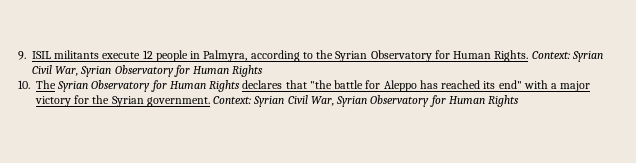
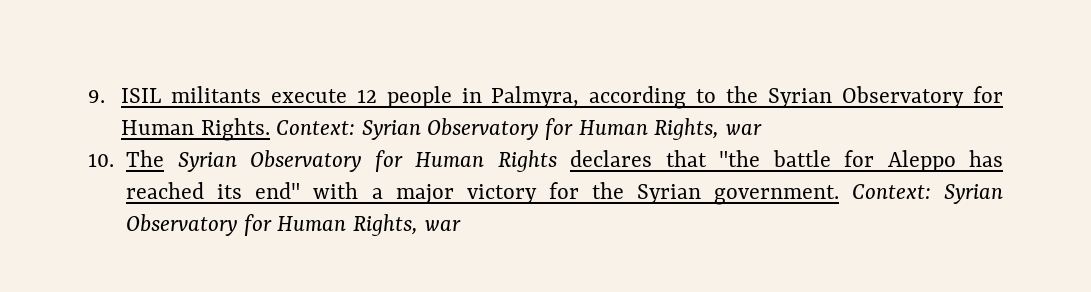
- 9. ISIL militants execute 12 people in Palmyra, according to the Syrian Observatory for Human Rights. Context: Syrian Civil War, Syrian Observatory for Human Rights
+ 9. ISIL militants execute 12 people in Palmyra, according to the Syrian Observatory for Human Rights. Context: Syrian Observatory for Human Rights, war
- 10. The Syrian Observatory for Human Rights declares that "the battle for Aleppo has reached its end" with a major victory for the Syrian government. Context: Syrian Civil War, Syrian Observatory for Human Rights
+ 10. The Syrian Observatory for Human Rights declares that "the battle for Aleppo has reached its end" with a major victory for the Syrian government. Context: Syrian Observatory for Human Rights, war

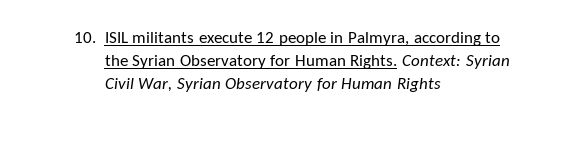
- 9. ISIL militants execute 12 people in Palmyra, according to the Syrian Observatory for Human Rights. Context: Syrian Observatory for Human Rights, war
- 10. The Syrian Observatory for Human Rights declares that "the battle for Aleppo has reached its end" with a major victory for the Syrian government. Context: Syrian Observatory for Human Rights, war
+ 10. ISIL militants execute 12 people in Palmyra, according to the Syrian Observatory for Human Rights. Context: Syrian Civil War, Syrian Observatory for Human Rights

